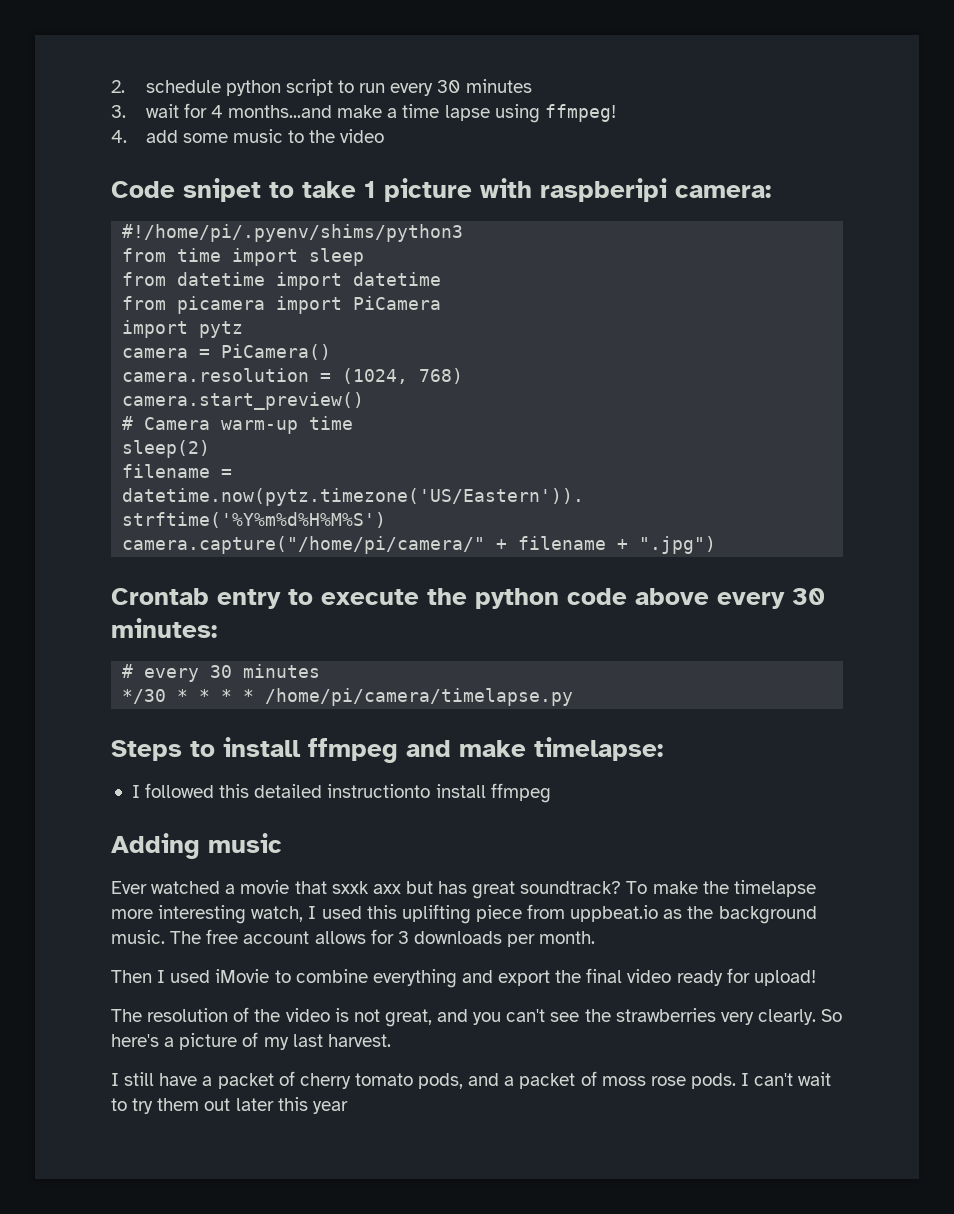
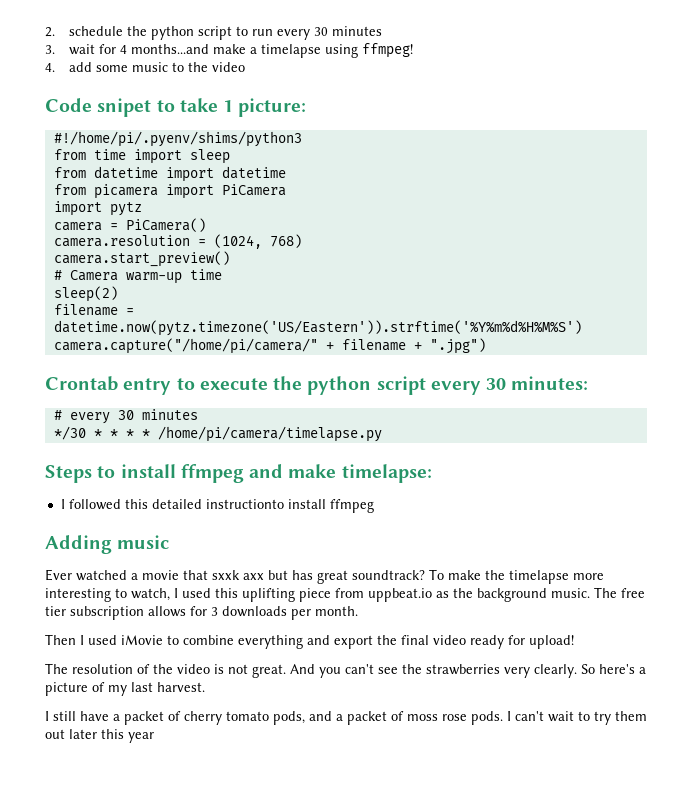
- 2. schedule python script to run every 30 minutes
+ 2. schedule the python script to run every 30 minutes
- 3. wait for 4 months...and make a time lapse using ffmpeg!
+ 3. wait for 4 months...and make a timelapse using ffmpeg!
- Code snipet to take 1 picture with raspberipi camera:
+ Code snipet to take 1 picture:
- Crontab entry to execute the python code above every 30 minutes:
+ Crontab entry to execute the python script every 30 minutes:
- To make the timelapse more interesting watch, I used this uplifting piece from uppbeat.io as the background music.
+ To make the timelapse more interesting to watch, I used this uplifting piece from uppbeat.io as the background music.
- The free account allows for 3 downloads per month.
+ The free tier subscription allows for 3 downloads per month.
- The resolution of the video is not great, and you can't see the strawberries very clearly.
+ The resolution of the video is not great. And you can't see the strawberries very clearly.

